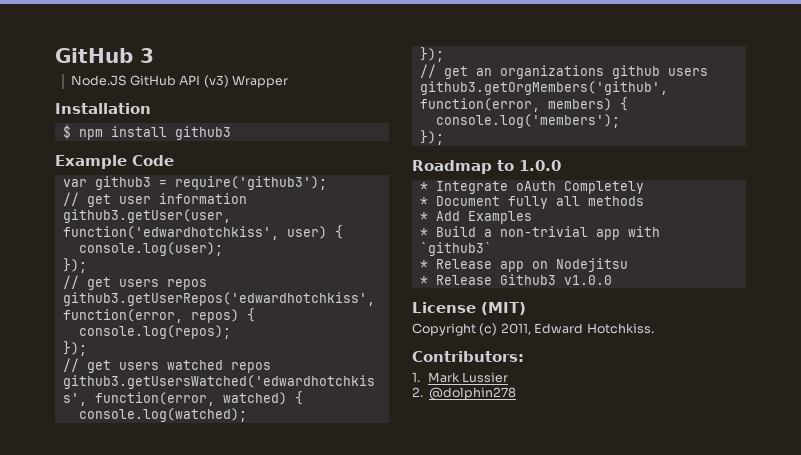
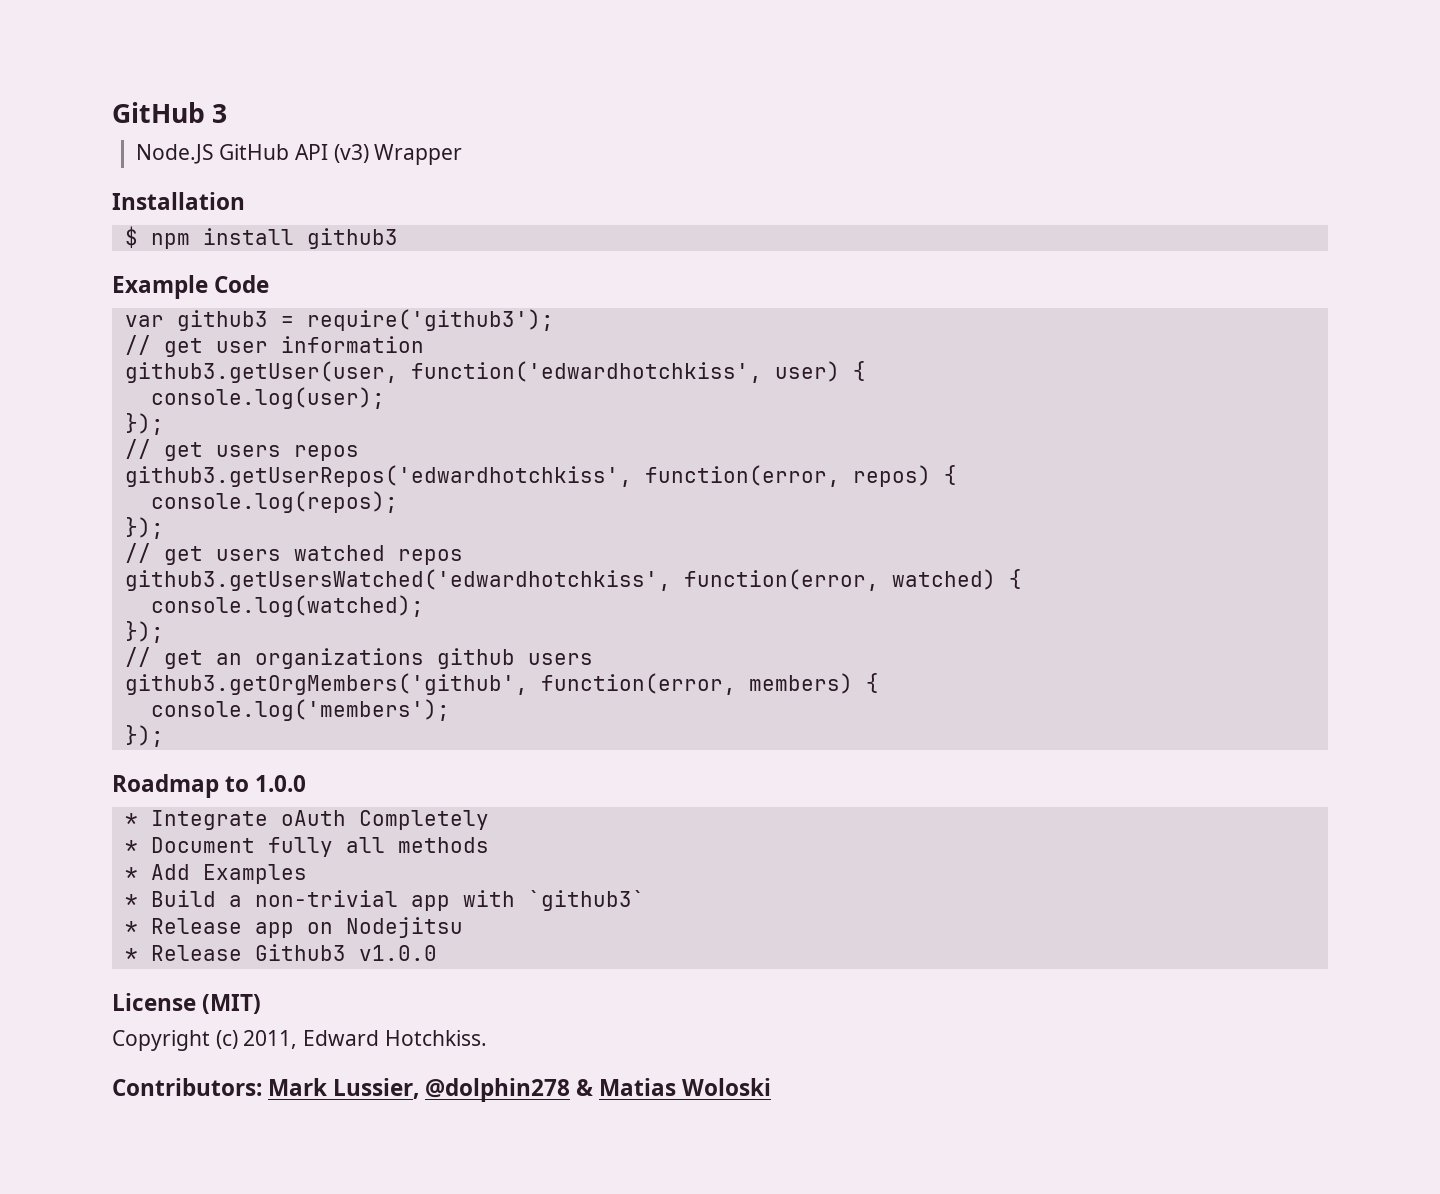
- Contributors:
- 1. Mark Lussier
- 2. @dolphin278
+ Contributors: Mark Lussier, @dolphin278 & Matias Woloski

